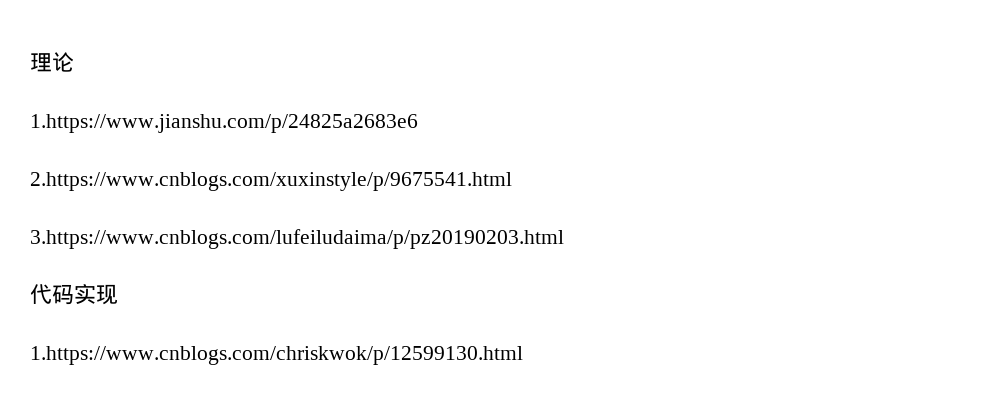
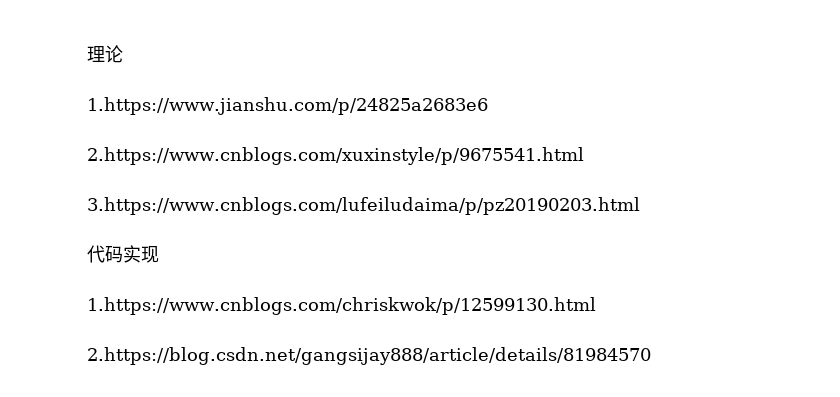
+ 2.https://blog.csdn.net/gangsijay888/article/details/81984570

